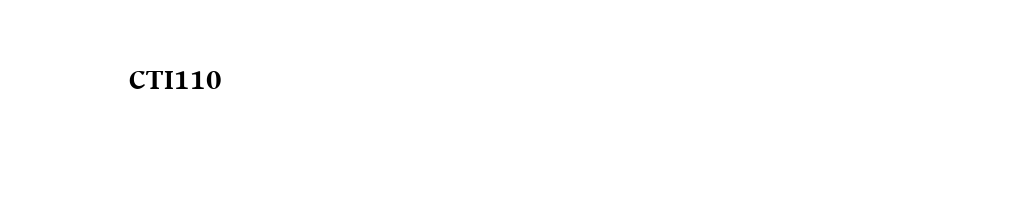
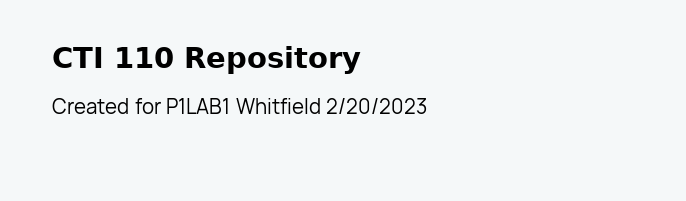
- CTI110
+ CTI 110 Repository
+ Created for P1LAB1 Whitfield 2/20/2023

